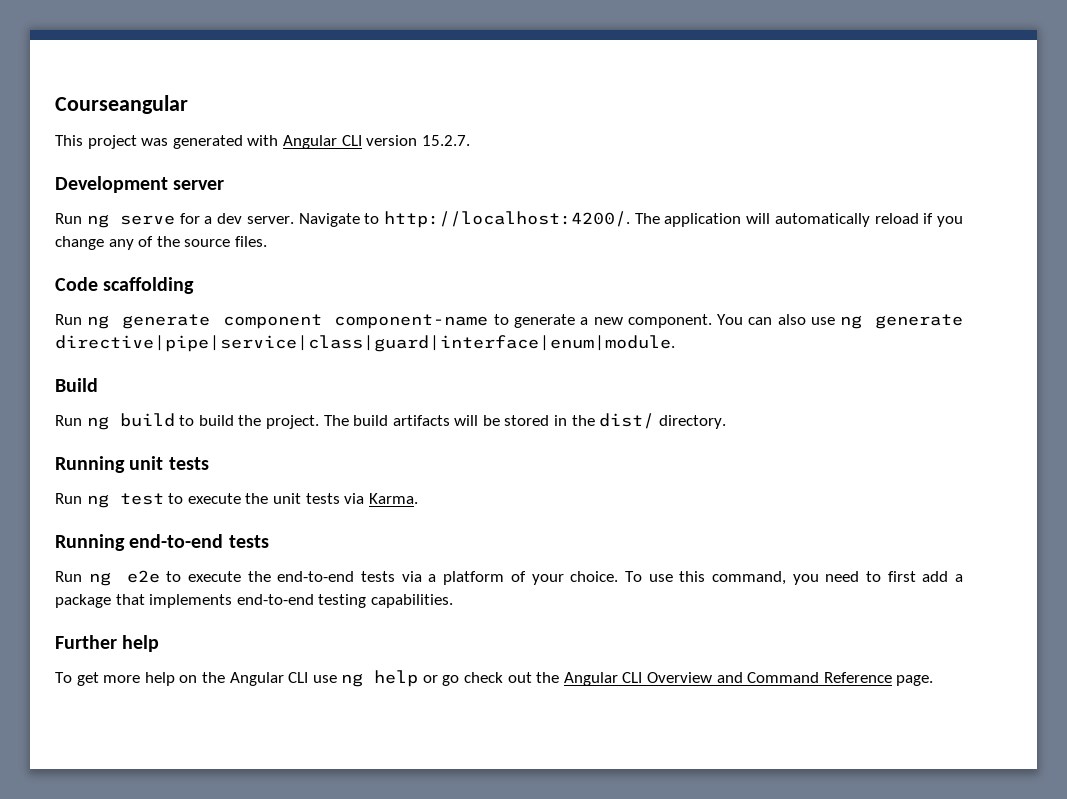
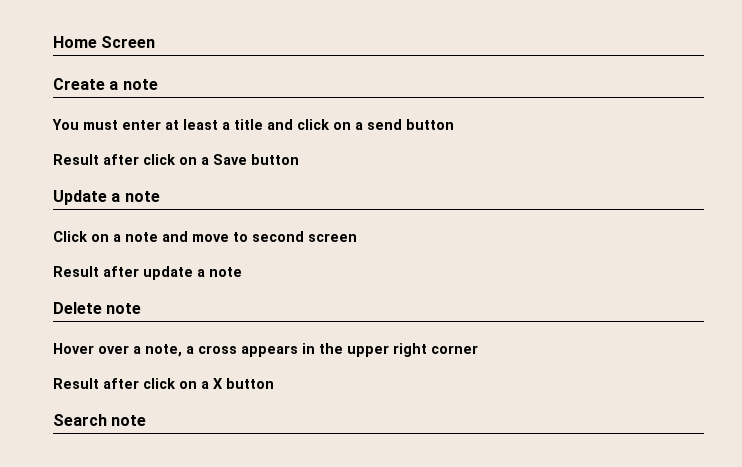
- Courseangular
- This project was generated with Angular CLI version 15.2.7.
- Development server
- Run ng serve for a dev server. Navigate to http://localhost:4200/. The application will automatically reload if you change any of the source files.
- Code scaffolding
- Run ng generate component component-name to generate a new component. You can also use ng generate directive|pipe|service|class|guard|interface|enum|module.
- Build
- Run ng build to build the project. The build artifacts will be stored in the dist/ directory.
- Running unit tests
- Run ng test to execute the unit tests via Karma.
- Running end-to-end tests
- Run ng e2e to execute the end-to-end tests via a platform of your choice. To use this command, you need to first add a package that implements end-to-end testing capabilities.
- Further help
- To get more help on the Angular CLI use ng help or go check out the Angular CLI Overview and Command Reference page.
+ Home Screen
+ Create a note
+ You must enter at least a title and click on a send button
+ Result after click on a Save button
+ Update a note
+ Click on a note and move to second screen
+ Result after update a note
+ Delete note
+ Hover over a note, a cross appears in the upper right corner
+ Result after click on a X button
+ Search note

